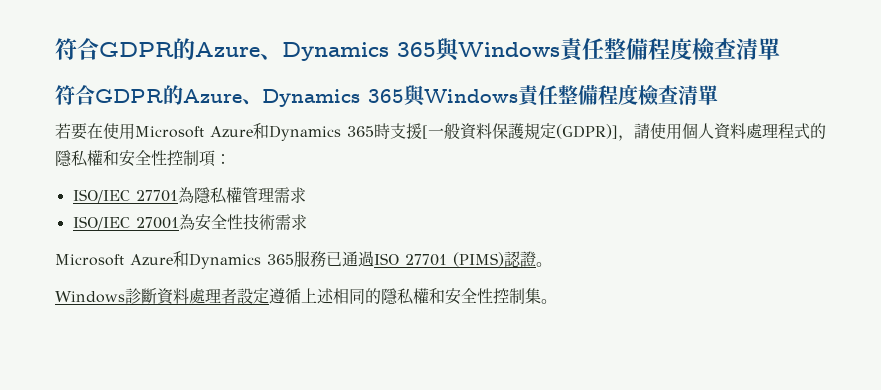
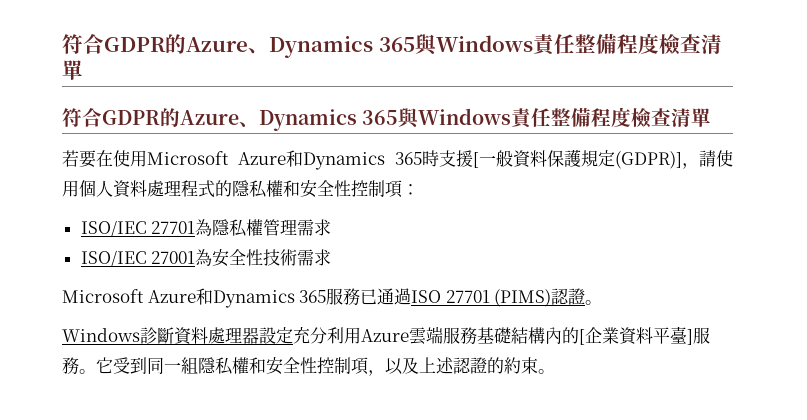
- Windows診斷資料處理者設定遵循上述相同的隱私權和安全性控制集。
+ Windows診斷資料處理器設定充分利用Azure雲端服務基礎結構內的[企業資料平臺]服務。它受到同一組隱私權和安全性控制項，以及上述認證的約束。

